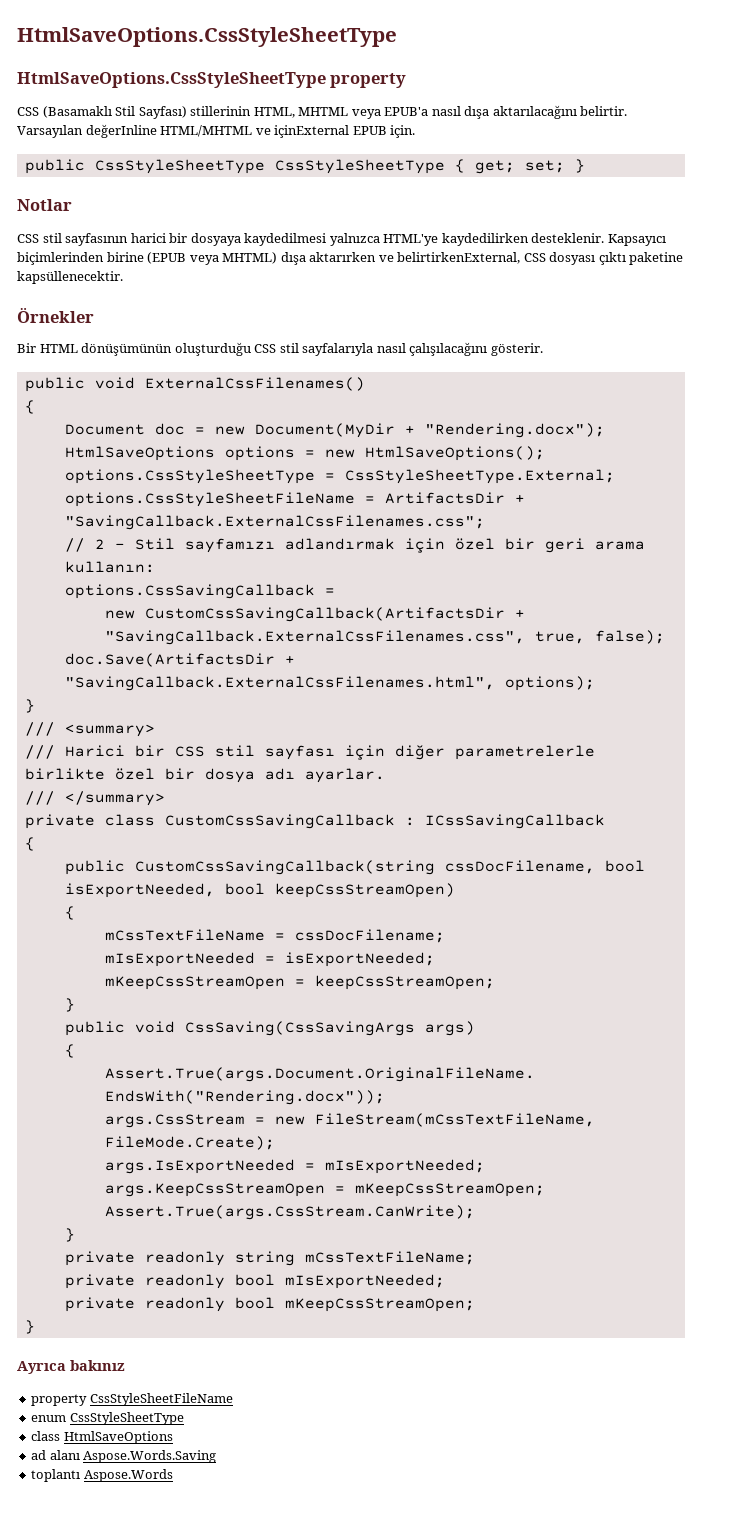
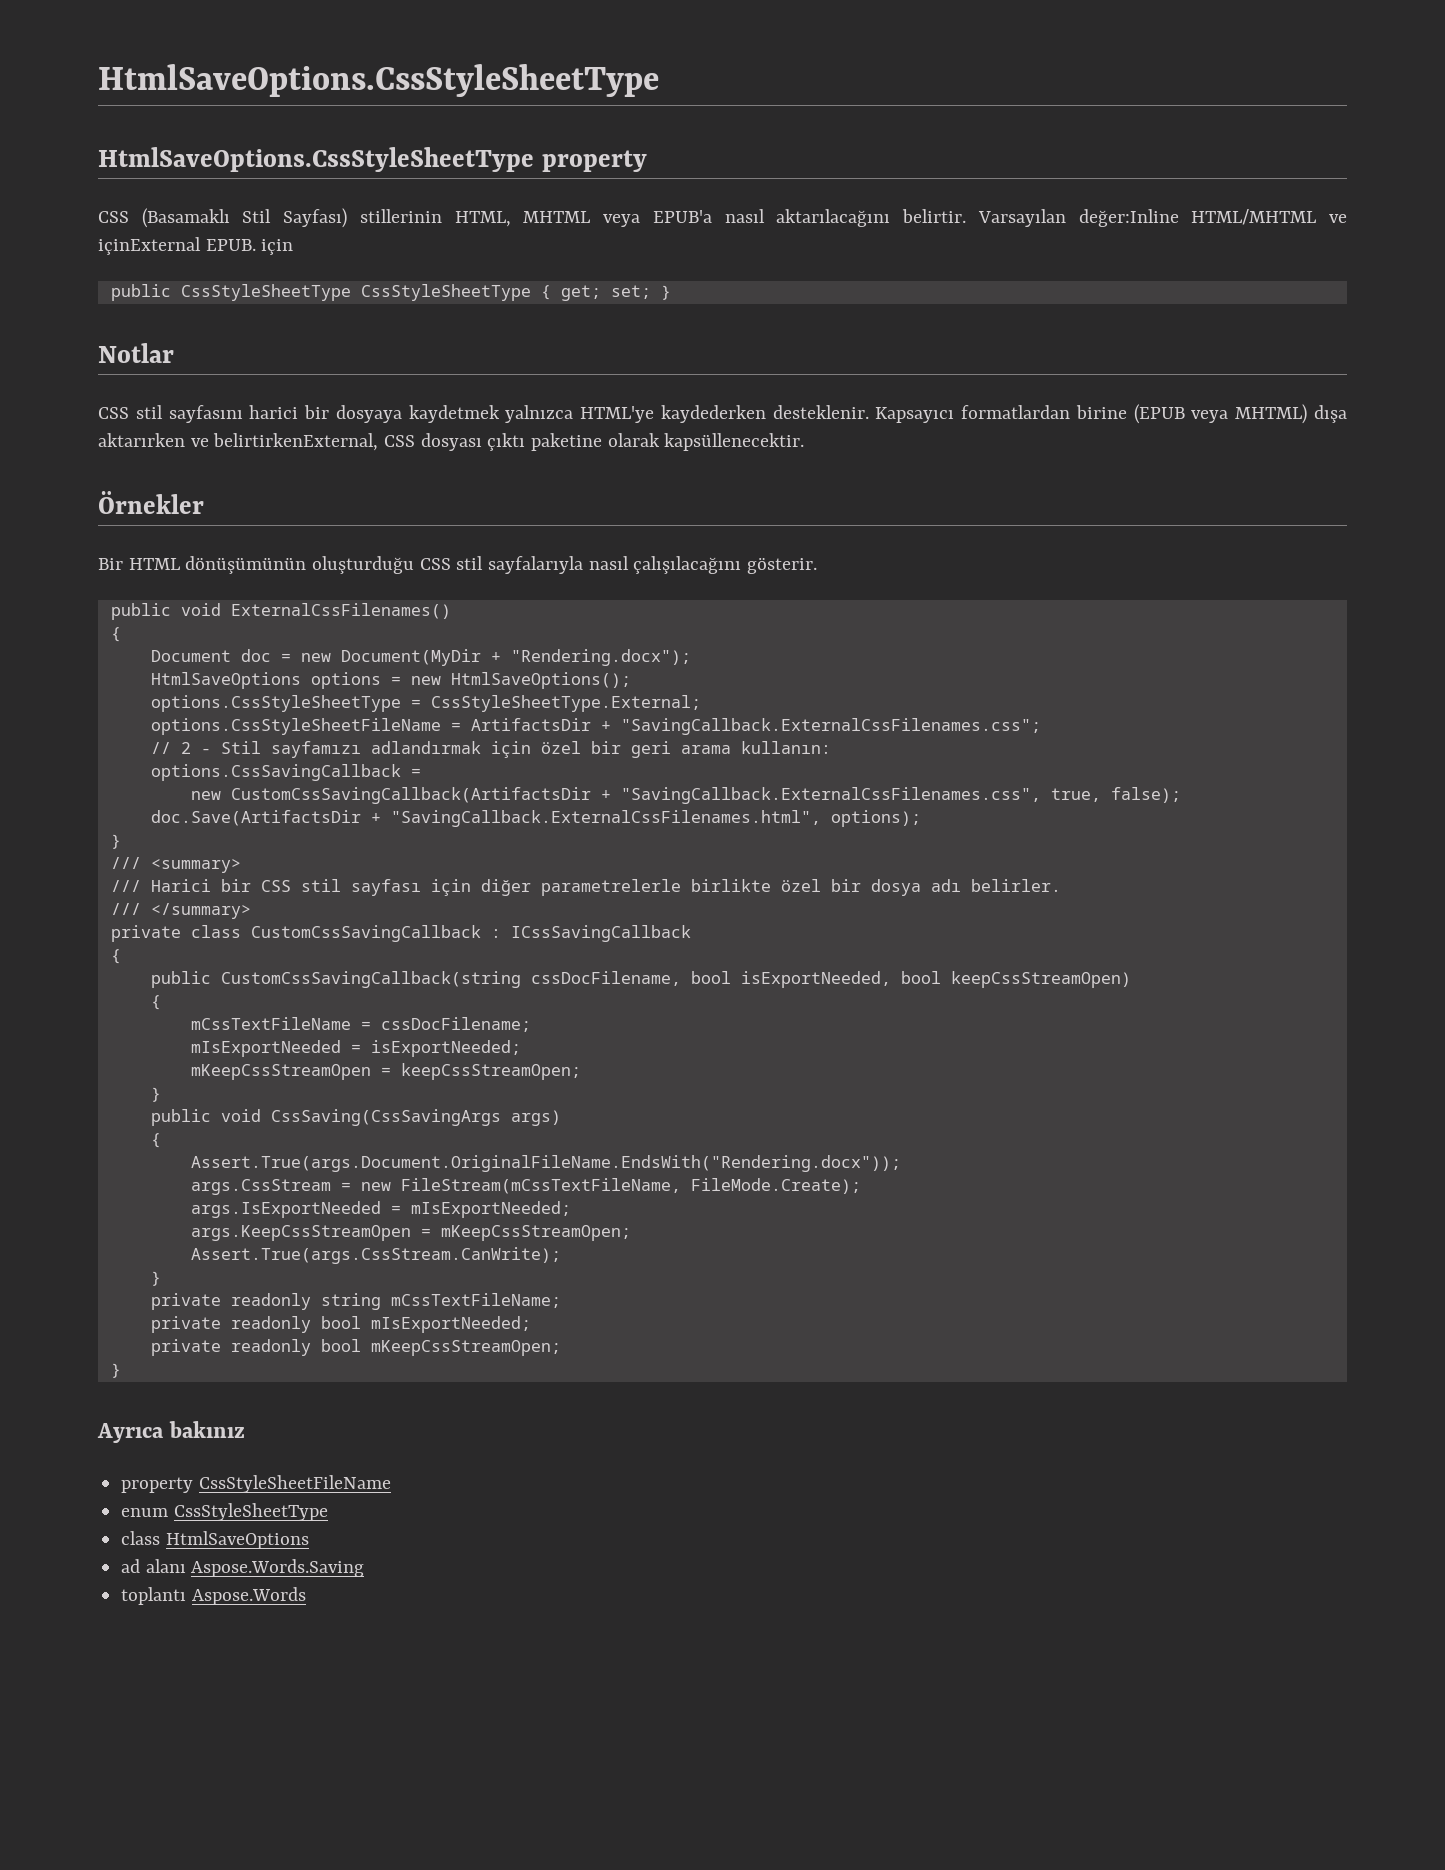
- CSS (Basamaklı Stil Sayfası) stillerinin HTML, MHTML veya EPUB'a nasıl dışa aktarılacağını belirtir.
+ CSS (Basamaklı Stil Sayfası) stillerinin HTML, MHTML veya EPUB'a nasıl aktarılacağını belirtir.
- Varsayılan değerInline HTML/MHTML ve içinExternal EPUB için.
+ Varsayılan değer:Inline HTML/MHTML ve içinExternal EPUB. için
- CSS stil sayfasının harici bir dosyaya kaydedilmesi yalnızca HTML'ye kaydedilirken desteklenir.
+ CSS stil sayfasını harici bir dosyaya kaydetmek yalnızca HTML'ye kaydederken desteklenir.
- Kapsayıcı biçimlerinden birine (EPUB veya MHTML) dışa aktarırken ve belirtirkenExternal, CSS dosyası çıktı paketine kapsüllenecektir.
+ Kapsayıcı formatlardan birine (EPUB veya MHTML) dışa aktarırken ve belirtirkenExternal, CSS dosyası çıktı paketine olarak kapsüllenecektir.
- /// Harici bir CSS stil sayfası için diğer parametrelerle birlikte özel bir dosya adı ayarlar.
+ /// Harici bir CSS stil sayfası için diğer parametrelerle birlikte özel bir dosya adı belirler.

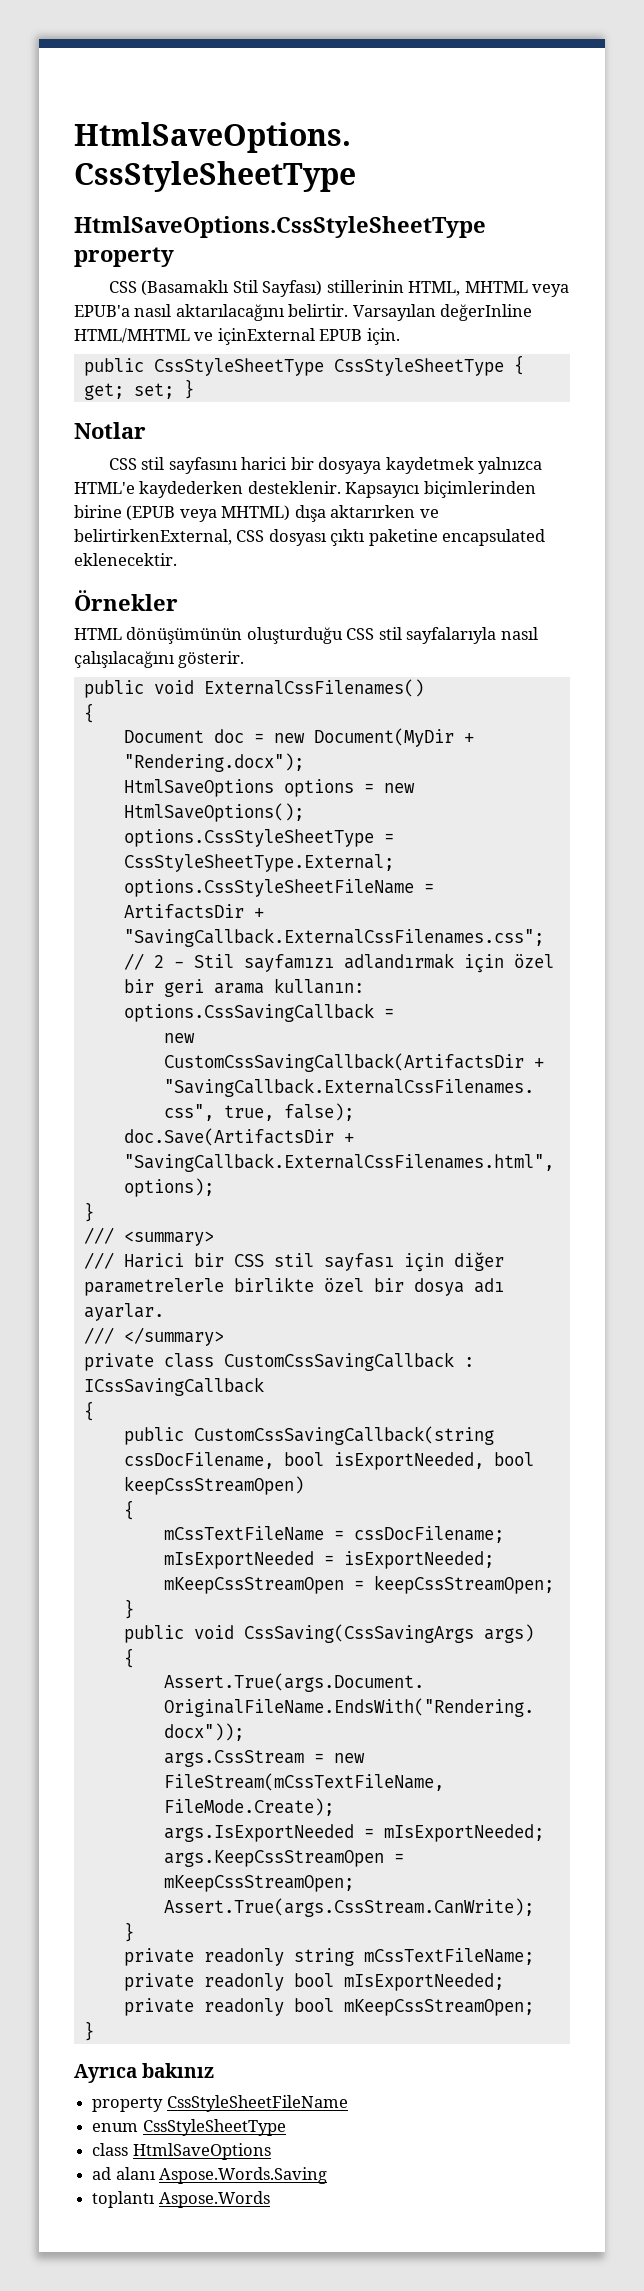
- Varsayılan değer:Inline HTML/MHTML ve içinExternal EPUB. için
+ Varsayılan değerInline HTML/MHTML ve içinExternal EPUB için.
- CSS stil sayfasını harici bir dosyaya kaydetmek yalnızca HTML'ye kaydederken desteklenir.
+ CSS stil sayfasını harici bir dosyaya kaydetmek yalnızca HTML'e kaydederken desteklenir.
- Kapsayıcı formatlardan birine (EPUB veya MHTML) dışa aktarırken ve belirtirkenExternal, CSS dosyası çıktı paketine olarak kapsüllenecektir.
+ Kapsayıcı biçimlerinden birine (EPUB veya MHTML) dışa aktarırken ve belirtirkenExternal, CSS dosyası çıktı paketine encapsulated eklenecektir.
- Bir HTML dönüşümünün oluşturduğu CSS stil sayfalarıyla nasıl çalışılacağını gösterir.
+ HTML dönüşümünün oluşturduğu CSS stil sayfalarıyla nasıl çalışılacağını gösterir.
- /// Harici bir CSS stil sayfası için diğer parametrelerle birlikte özel bir dosya adı belirler.
+ /// Harici bir CSS stil sayfası için diğer parametrelerle birlikte özel bir dosya adı ayarlar.

